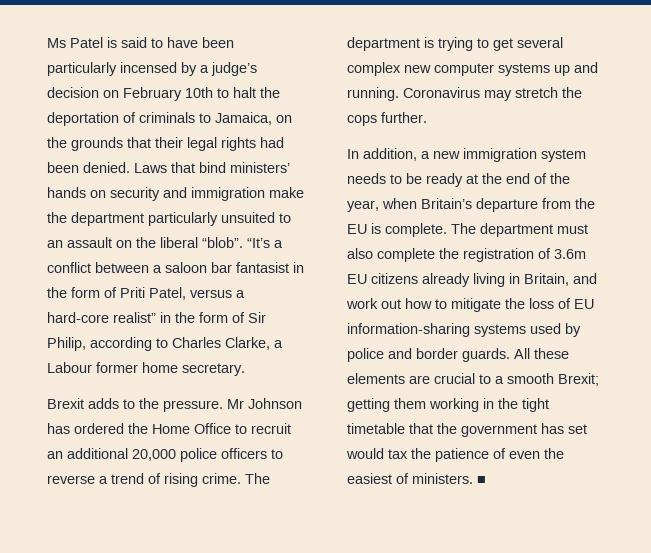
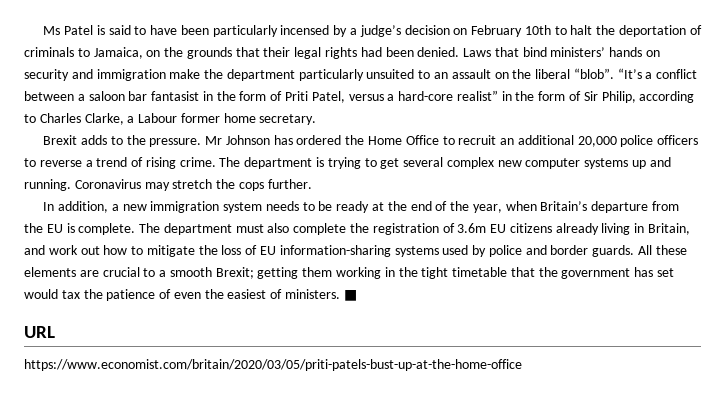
+ URL
+ https://www.economist.com/britain/2020/03/05/priti-patels-bust-up-at-the-home-office

